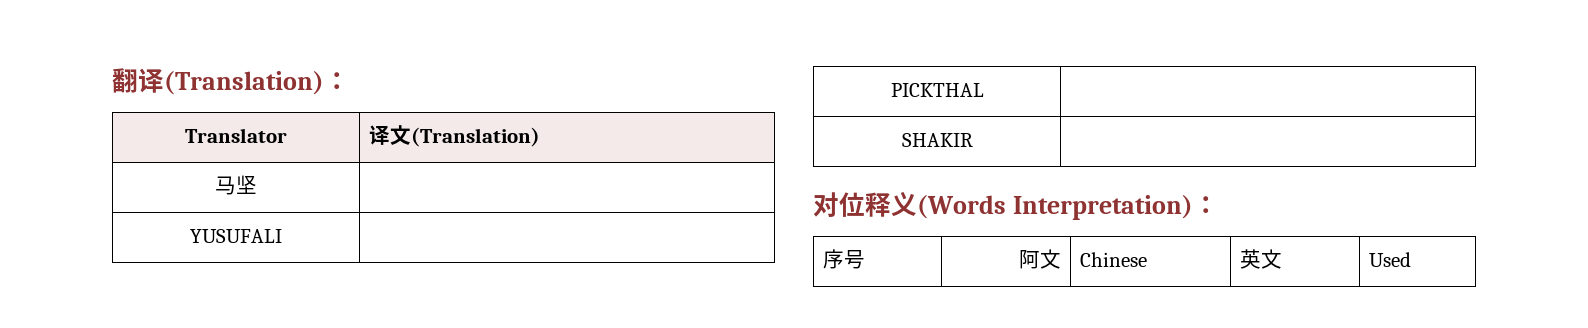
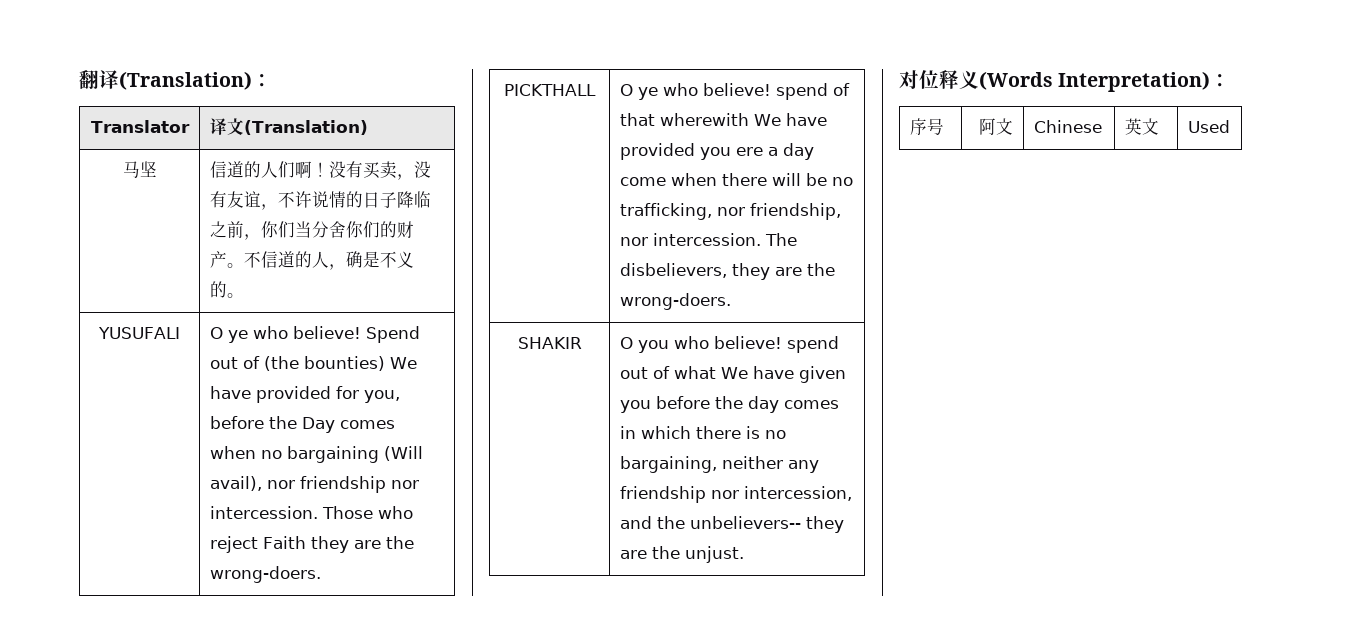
- 马坚 |
- YUSUFALI |
- PICKTHAL |
- SHAKIR |
+ 马坚 | 信道的人们啊！没有买卖，没有友谊，不许说情的日子降临之前，你们当分舍你们的财产。不信道的人，确是不义的。
+ YUSUFALI | O ye who believe! Spend out of (the bounties) We have provided for you, before the Day comes when no bargaining (Will avail), nor friendship nor intercession. Those who reject Faith they are the wrong-doers.
+ PICKTHALL | O ye who believe! spend of that wherewith We have provided you ere a day come when there will be no trafficking, nor friendship, nor intercession. The disbelievers, they are the wrong-doers.
+ SHAKIR | O you who believe! spend out of what We have given you before the day comes in which there is no bargaining, neither any friendship nor intercession, and the unbelievers-- they are the unjust.

